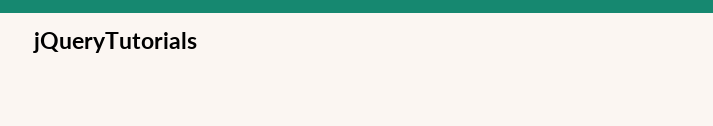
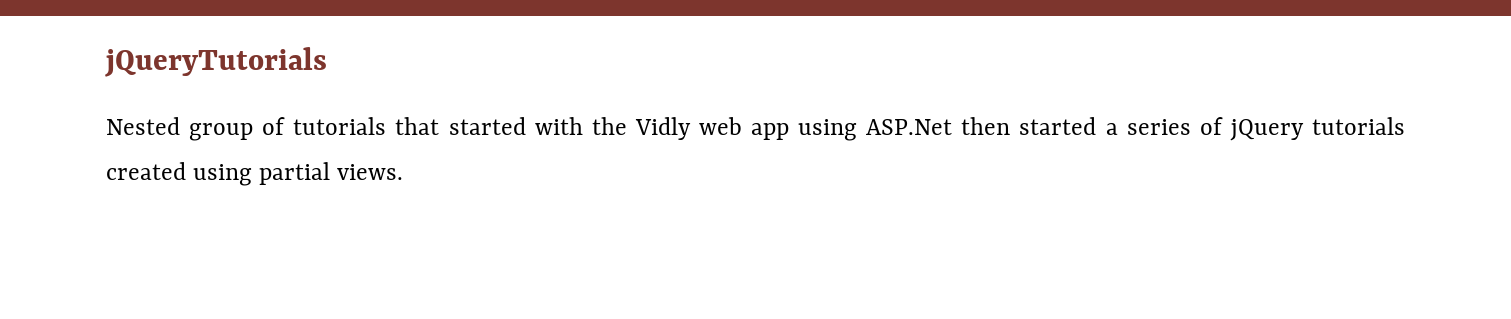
+ Nested group of tutorials that started with the Vidly web app using ASP.Net then started a series of jQuery tutorials created using partial views.

